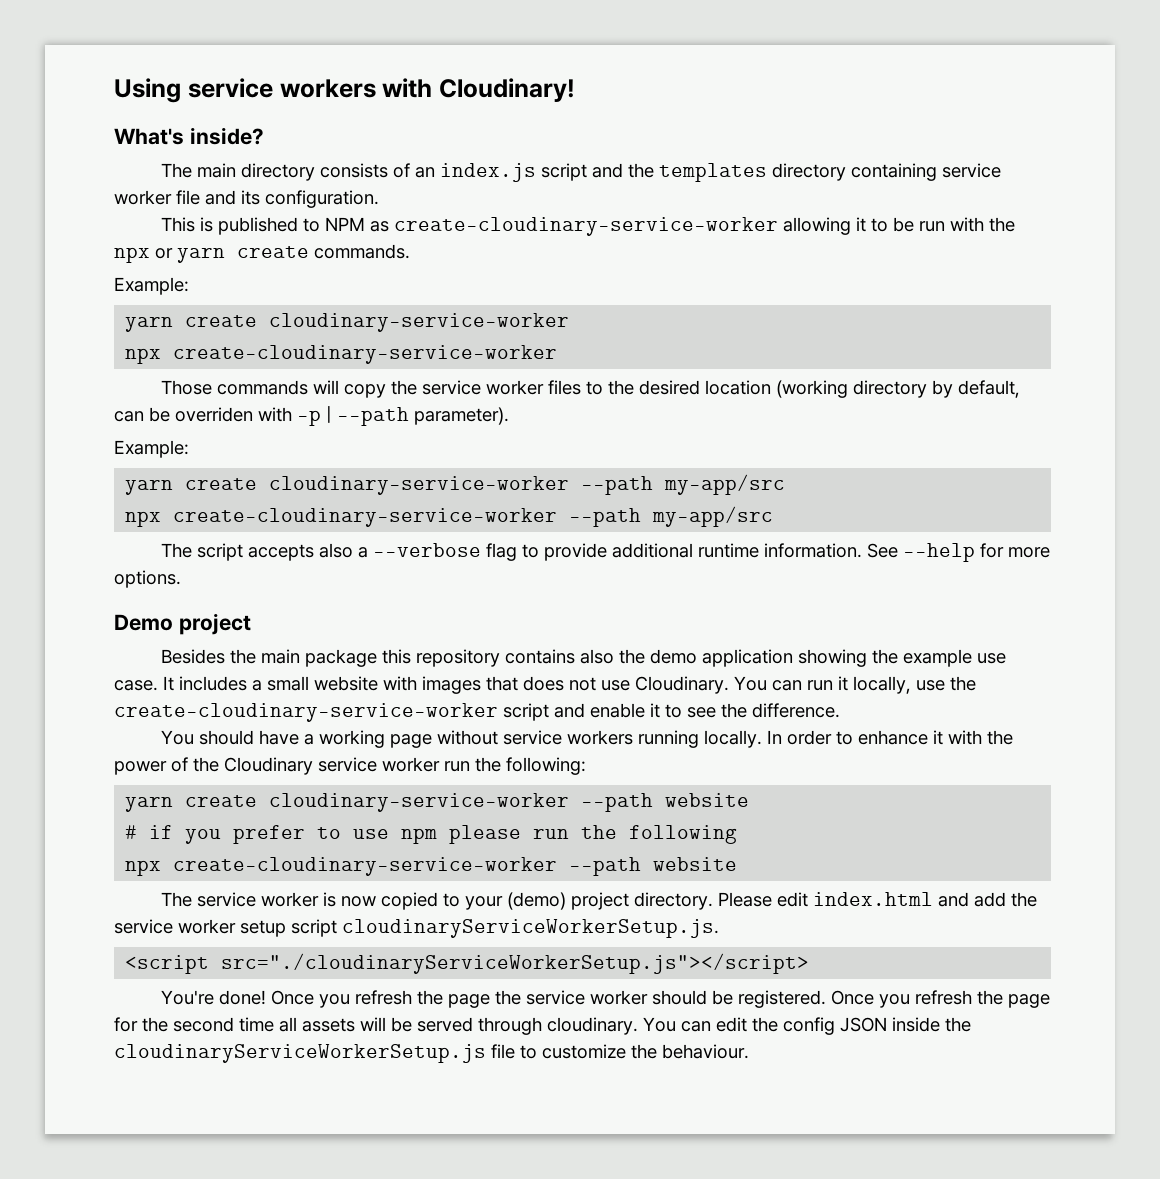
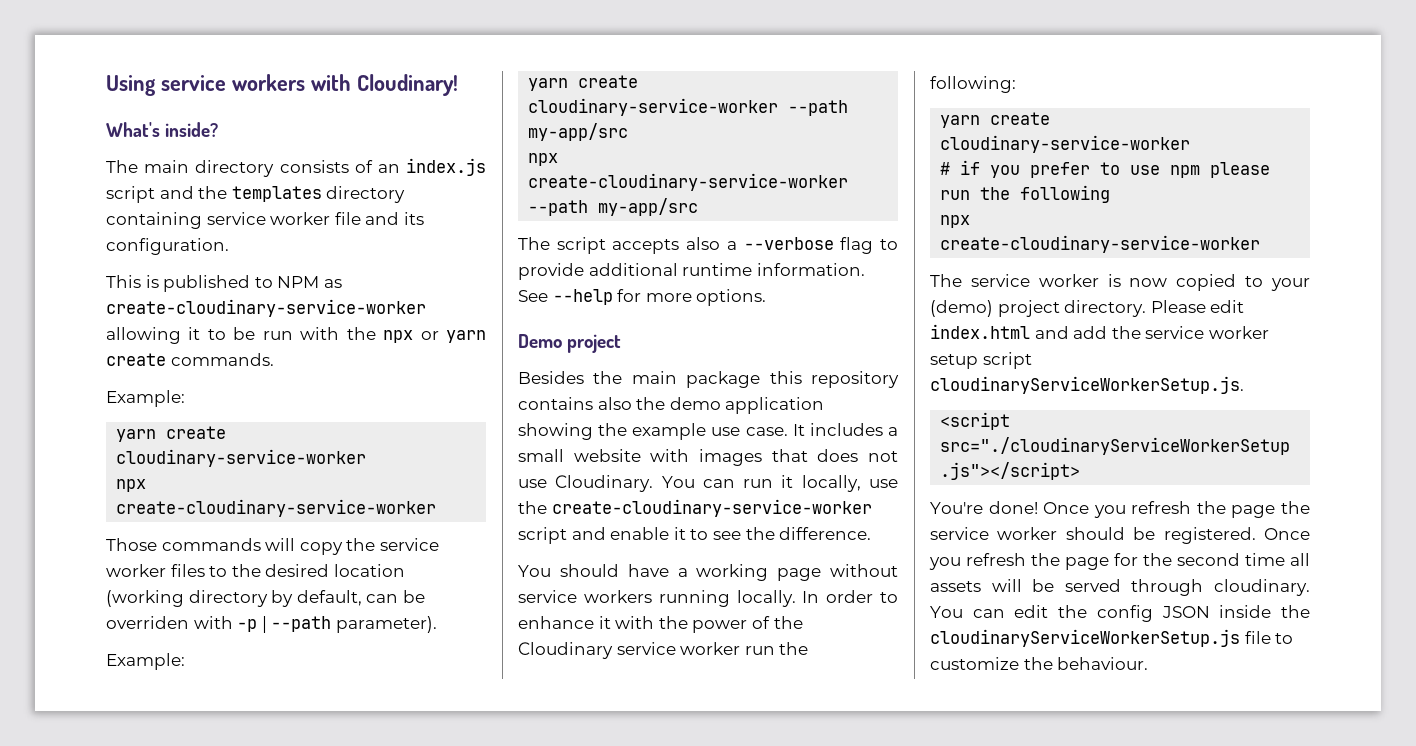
  In order to enhance it with the power of the Cloudinary service worker run the following:
- yarn create cloudinary-service-worker --path website
+ yarn create cloudinary-service-worker
  # if you prefer to use npm please run the following
- npx create-cloudinary-service-worker --path website
+ npx create-cloudinary-service-worker

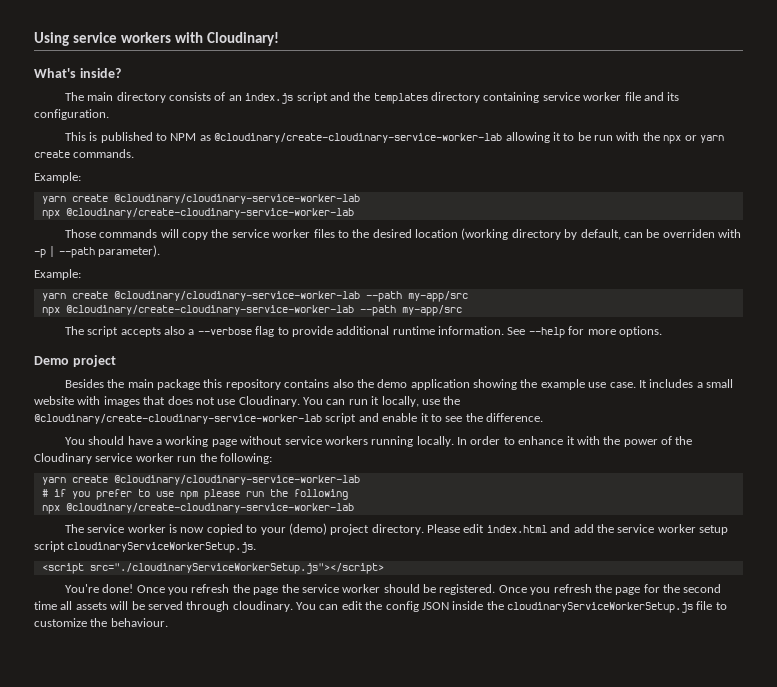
- This is published to NPM as create-cloudinary-service-worker allowing it to be run with the npx or yarn create commands.
+ This is published to NPM as @cloudinary/create-cloudinary-service-worker-lab allowing it to be run with the npx or yarn create commands.
  Example:
- yarn create cloudinary-service-worker
- npx create-cloudinary-service-worker
+ yarn create @cloudinary/cloudinary-service-worker-lab
+ npx @cloudinary/create-cloudinary-service-worker-lab
- yarn create cloudinary-service-worker --path my-app/src
+ yarn create @cloudinary/cloudinary-service-worker-lab --path my-app/src
- npx create-cloudinary-service-worker --path my-app/src
+ npx @cloudinary/create-cloudinary-service-worker-lab --path my-app/src
- You can run it locally, use the create-cloudinary-service-worker script and enable it to see the difference.
+ You can run it locally, use the @cloudinary/create-cloudinary-service-worker-lab script and enable it to see the difference.
  In order to enhance it with the power of the Cloudinary service worker run the following:
- yarn create cloudinary-service-worker
+ yarn create @cloudinary/cloudinary-service-worker-lab
  # if you prefer to use npm please run the following
- npx create-cloudinary-service-worker
+ npx @cloudinary/create-cloudinary-service-worker-lab

